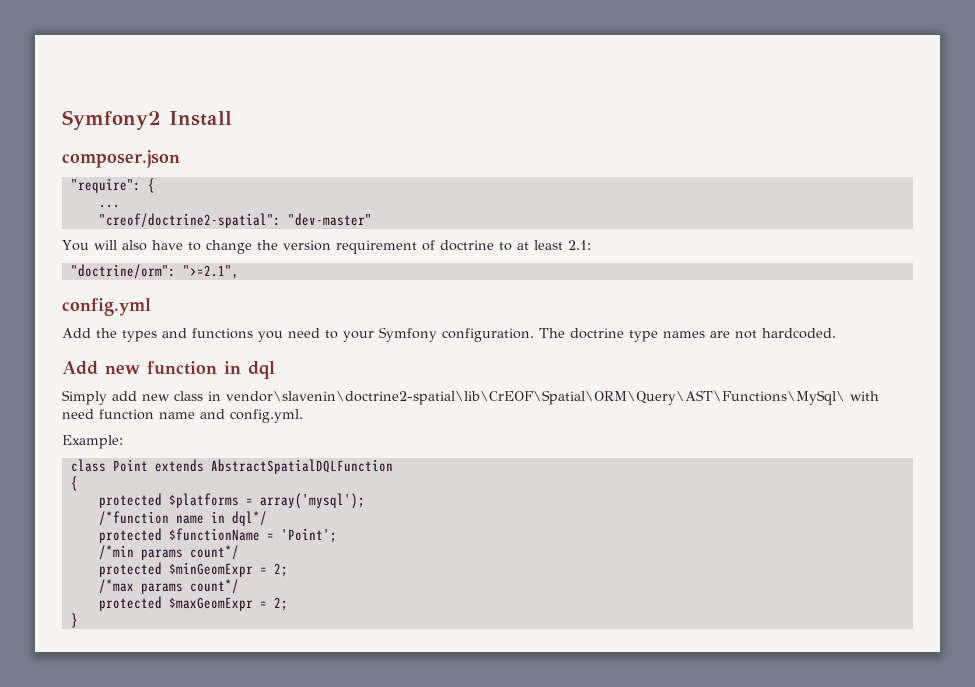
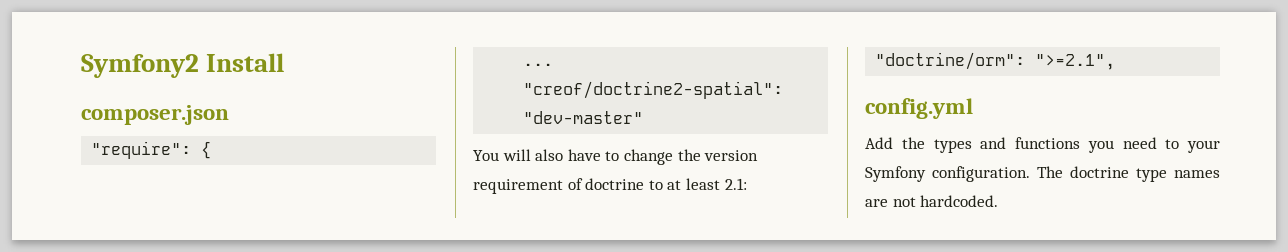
- Add new function in dql
- Simply add new class in vendor\slavenin\doctrine2-spatial\lib\CrEOF\Spatial\ORM\Query\AST\Functions\MySql\ with need function name and config.yml.
- Example:
- class Point extends AbstractSpatialDQLFunction
- {
- protected $platforms = array('mysql');
- /*function name in dql*/
- protected $functionName = 'Point';
- /*min params count*/
- protected $minGeomExpr = 2;
- /*max params count*/
- protected $maxGeomExpr = 2;
- }

